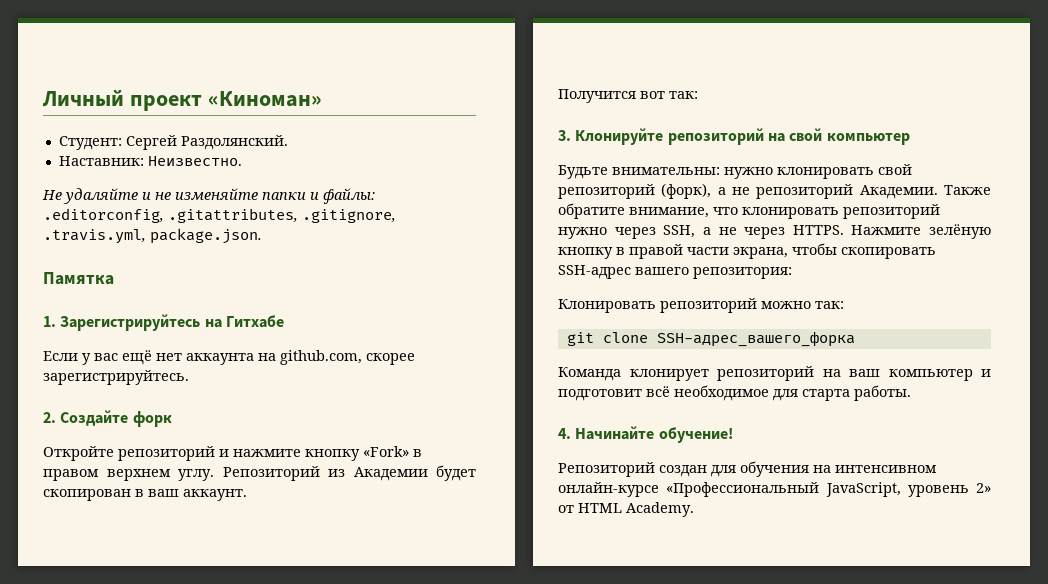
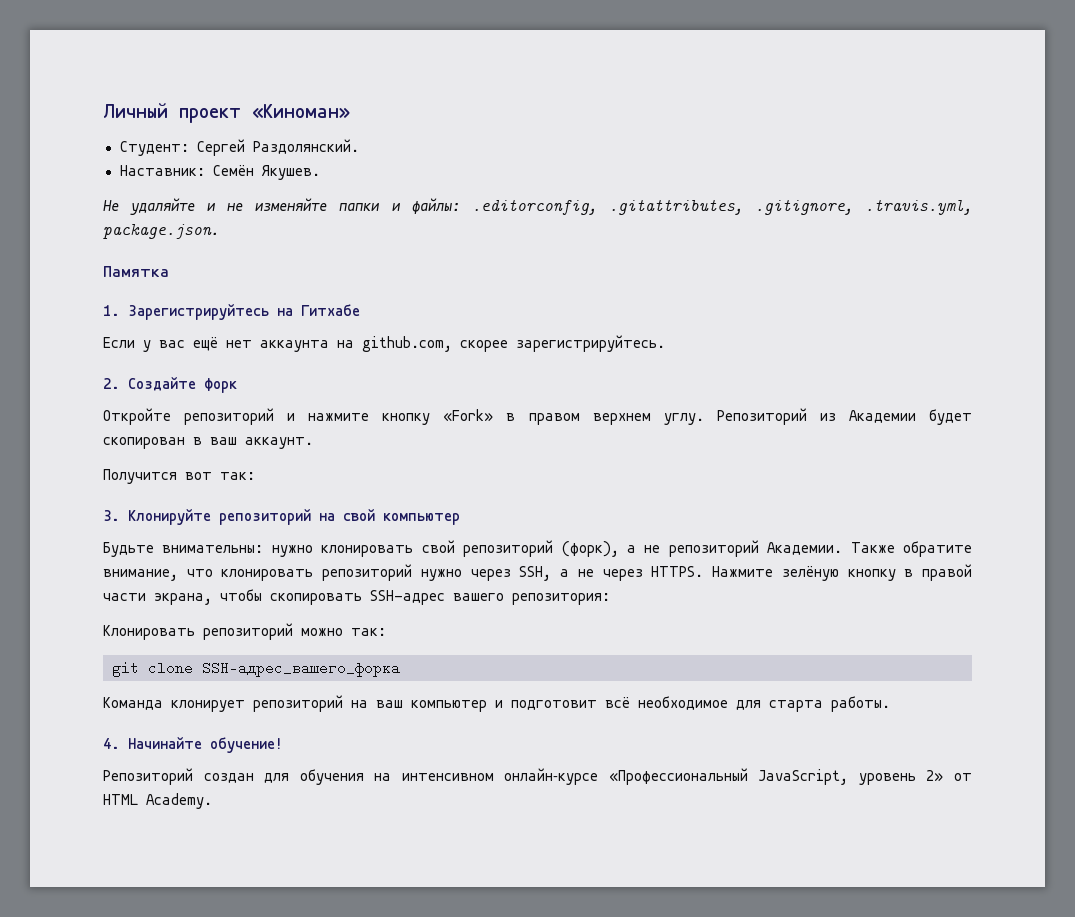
- Наставник: Неизвестно.
+ Наставник: Семён Якушев.

